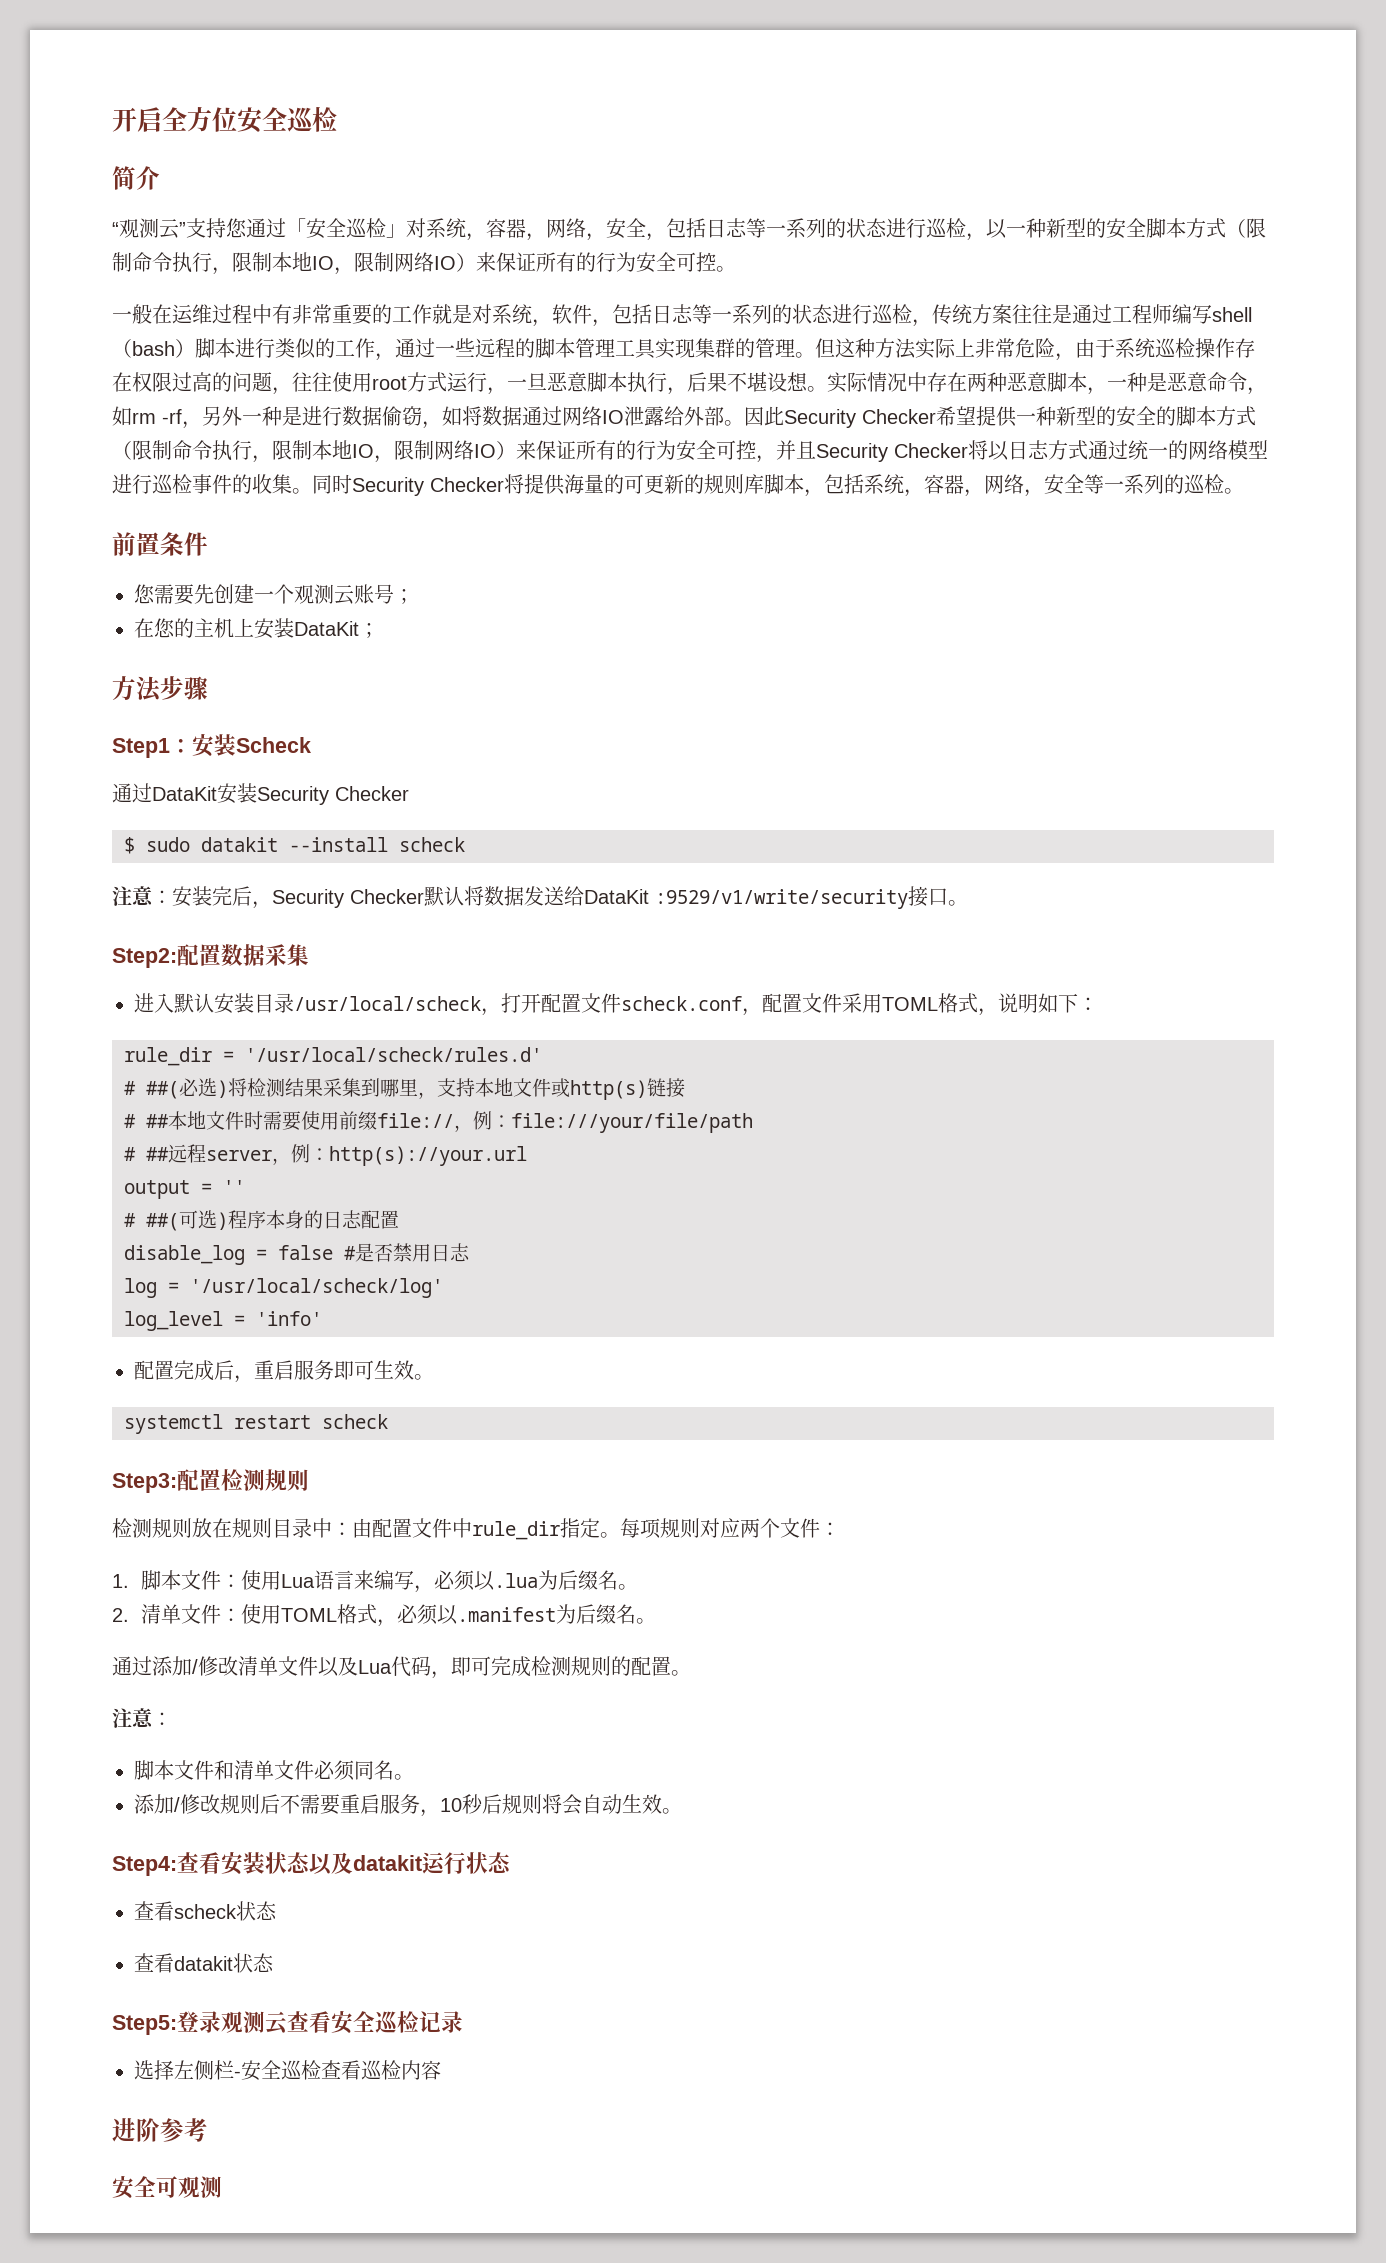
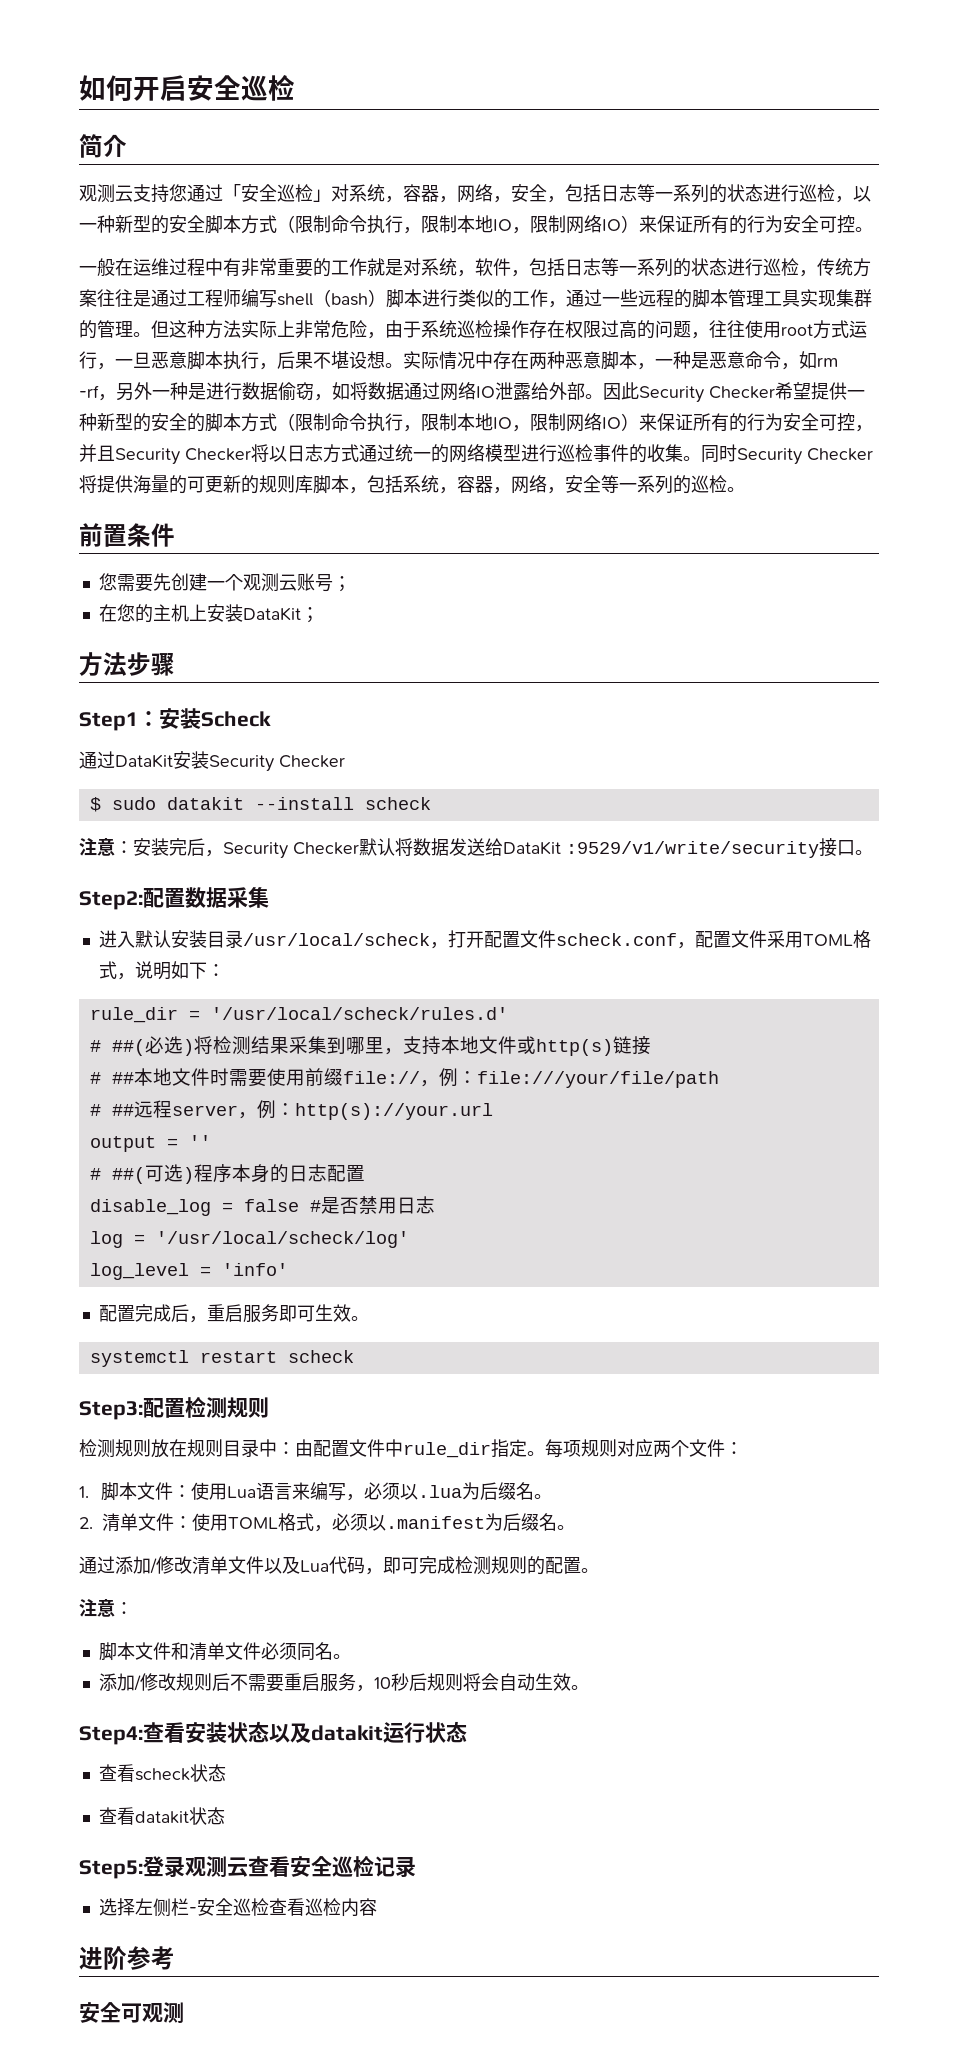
- 开启全方位安全巡检
+ 如何开启安全巡检
- “观测云”支持您通过「安全巡检」对系统，容器，网络，安全，包括日志等一系列的状态进行巡检，以一种新型的安全脚本方式（限制命令执行，限制本地IO，限制网络IO）来保证所有的行为安全可控。
+ 观测云支持您通过「安全巡检」对系统，容器，网络，安全，包括日志等一系列的状态进行巡检，以一种新型的安全脚本方式（限制命令执行，限制本地IO，限制网络IO）来保证所有的行为安全可控。

